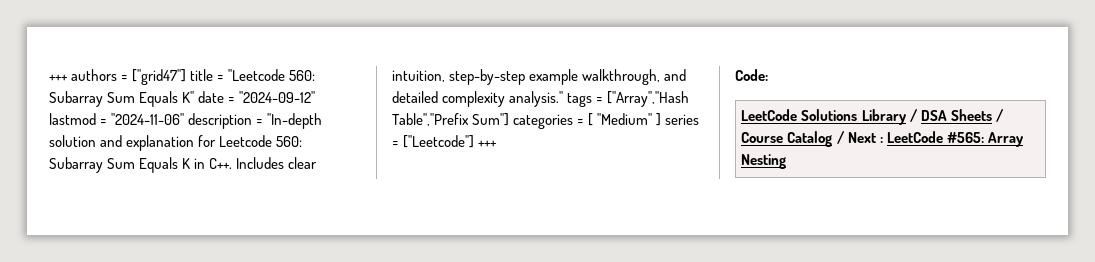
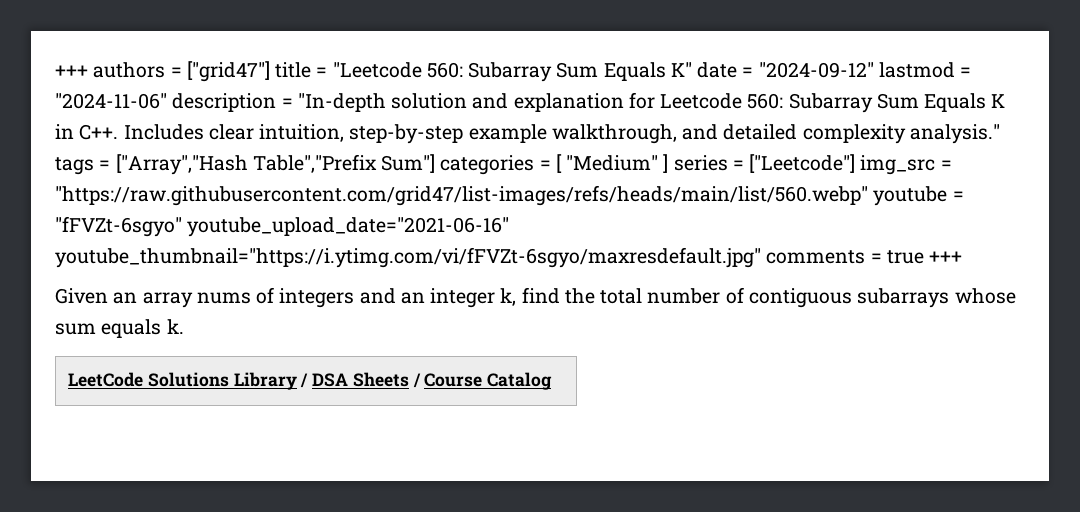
- +++ authors = ["grid47"] title = "Leetcode 560: Subarray Sum Equals K" date = "2024-09-12" lastmod = "2024-11-06" description = "In-depth solution and explanation for Leetcode 560: Subarray Sum Equals K in C++. Includes clear intuition, step-by-step example walkthrough, and detailed complexity analysis." tags = ["Array","Hash Table","Prefix Sum"] categories = [ "Medium" ] series = ["Leetcode"] +++
- Code:
+ +++ authors = ["grid47"] title = "Leetcode 560: Subarray Sum Equals K" date = "2024-09-12" lastmod = "2024-11-06" description = "In-depth solution and explanation for Leetcode 560: Subarray Sum Equals K in C++. Includes clear intuition, step-by-step example walkthrough, and detailed complexity analysis." tags = ["Array","Hash Table","Prefix Sum"] categories = [ "Medium" ] series = ["Leetcode"] img_src = "https://raw.githubusercontent.com/grid47/list-images/refs/heads/main/list/560.webp" youtube = "fFVZt-6sgyo" youtube_upload_date="2021-06-16" youtube_thumbnail="https://i.ytimg.com/vi/fFVZt-6sgyo/maxresdefault.jpg" comments = true +++
+ Given an array nums of integers and an integer k, find the total number of contiguous subarrays whose sum equals k.
- LeetCode Solutions Library / DSA Sheets / Course Catalog / Next : LeetCode #565: Array Nesting
+ LeetCode Solutions Library / DSA Sheets / Course Catalog

